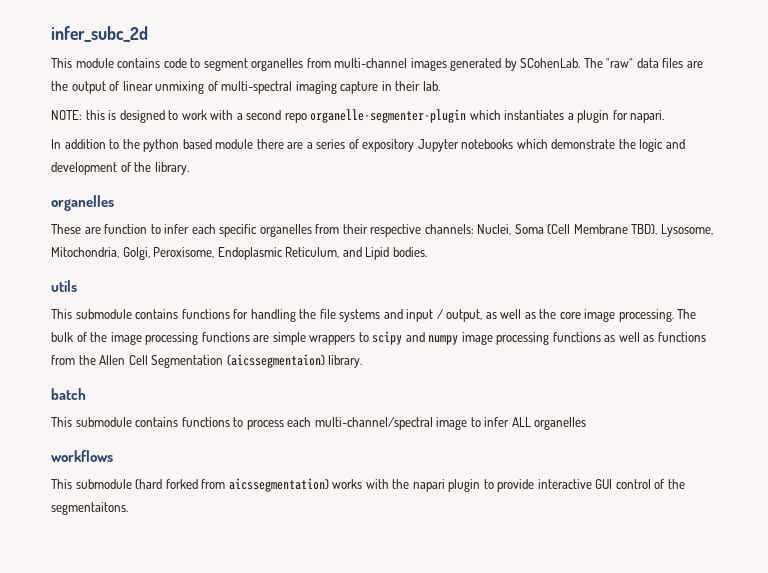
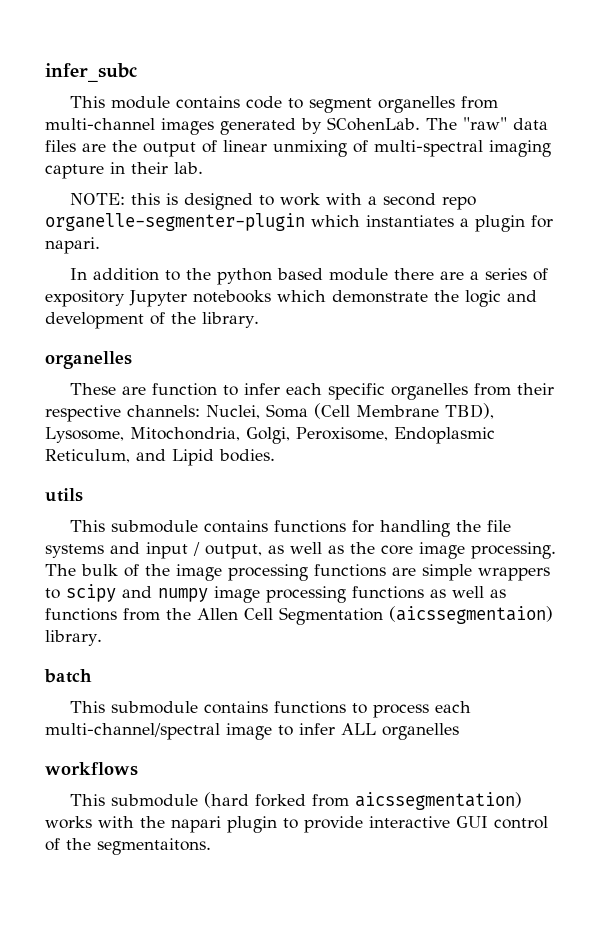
- infer_subc_2d
+ infer_subc

